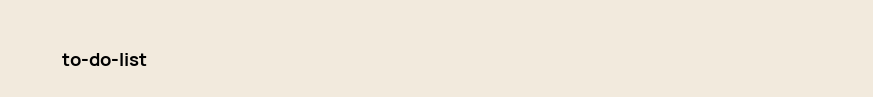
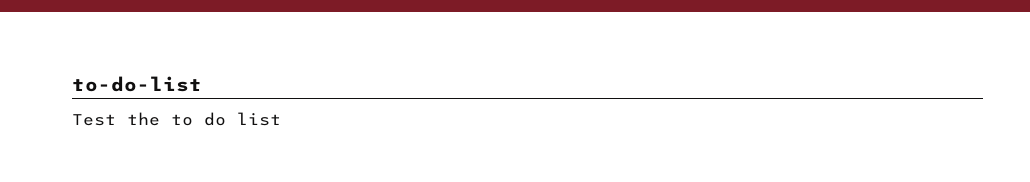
+ Test the to do list

